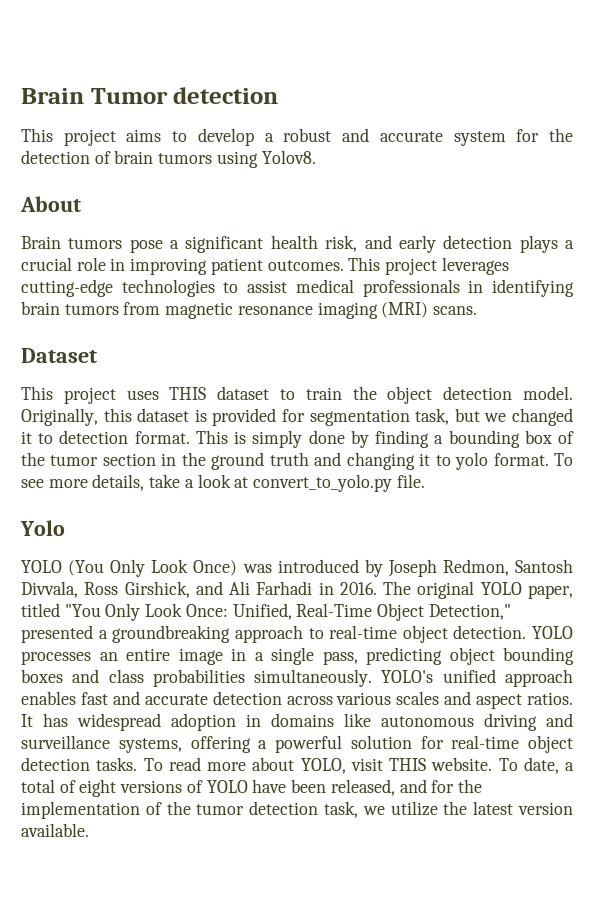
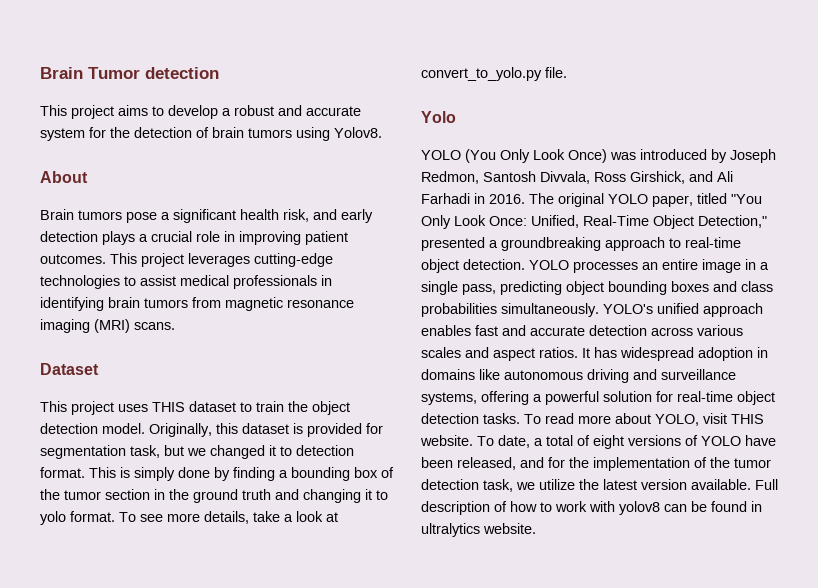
+ Full description of how to work with yolov8 can be found in ultralytics website.

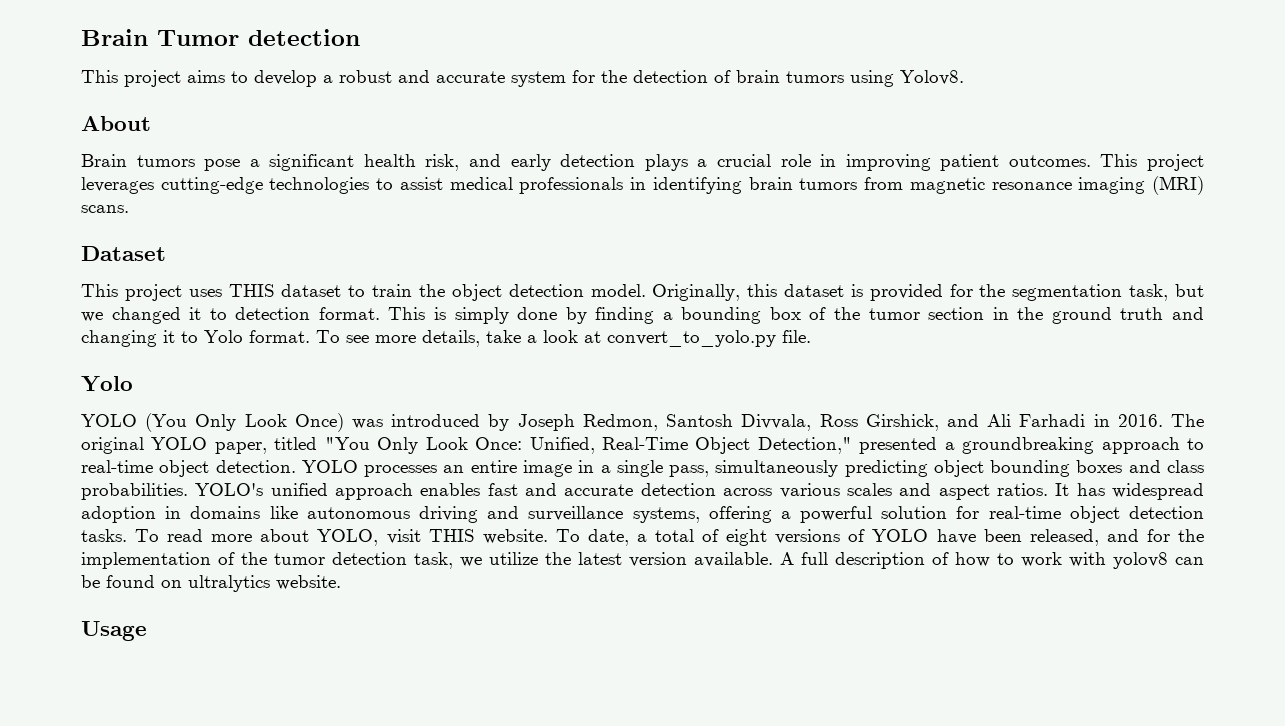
- Originally, this dataset is provided for segmentation task, but we changed it to detection format.
+ Originally, this dataset is provided for the segmentation task, but we changed it to detection format.
- This is simply done by finding a bounding box of the tumor section in the ground truth and changing it to yolo format.
+ This is simply done by finding a bounding box of the tumor section in the ground truth and changing it to Yolo format.
- YOLO processes an entire image in a single pass, predicting object bounding boxes and class probabilities simultaneously.
+ YOLO processes an entire image in a single pass, simultaneously predicting object bounding boxes and class probabilities.
- Full description of how to work with yolov8 can be found in ultralytics website.
+ A full description of how to work with yolov8 can be found on ultralytics website.
+ Usage

